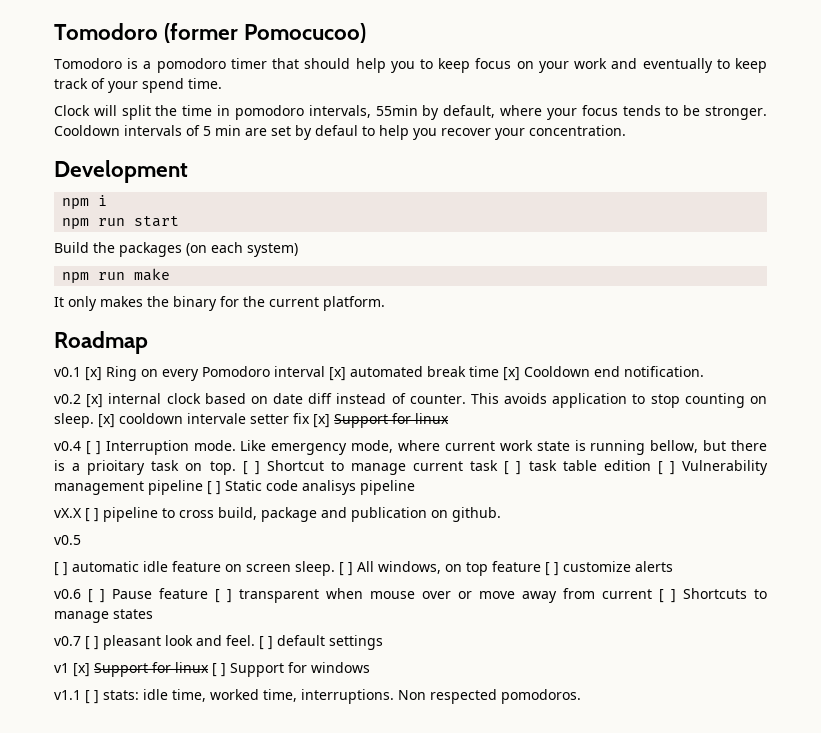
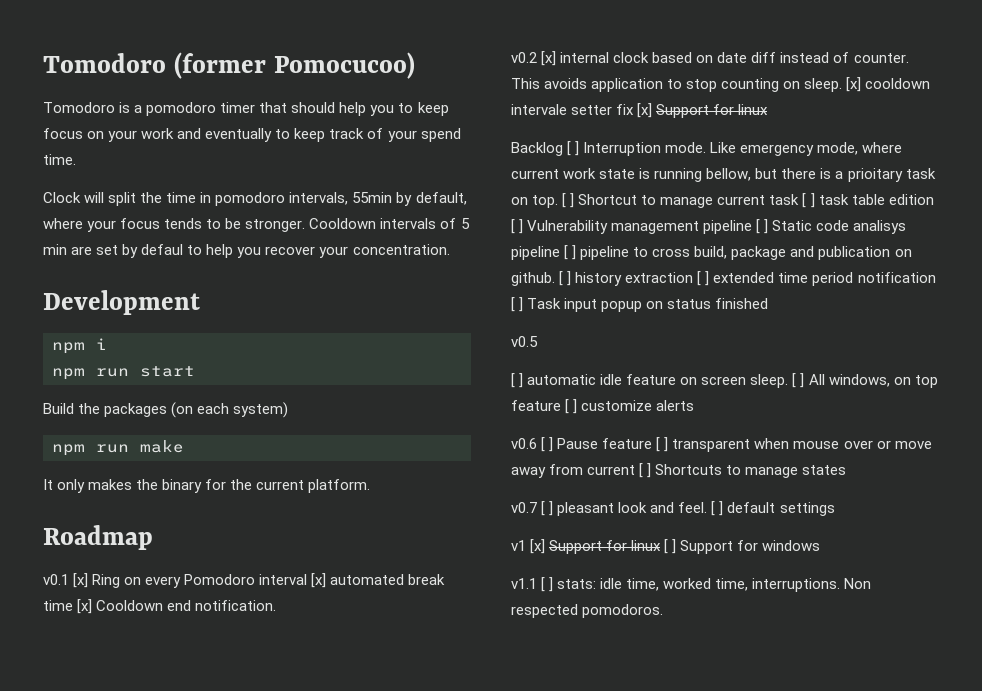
- v0.4 [ ] Interruption mode.
+ Backlog [ ] Interruption mode.
- [ ] Shortcut to manage current task [ ] task table edition [ ] Vulnerability management pipeline [ ] Static code analisys pipeline
- vX.X [ ] pipeline to cross build, package and publication on github.
+ [ ] Shortcut to manage current task [ ] task table edition [ ] Vulnerability management pipeline [ ] Static code analisys pipeline [ ] pipeline to cross build, package and publication on github. [ ] history extraction [ ] extended time period notification [ ] Task input popup on status finished

